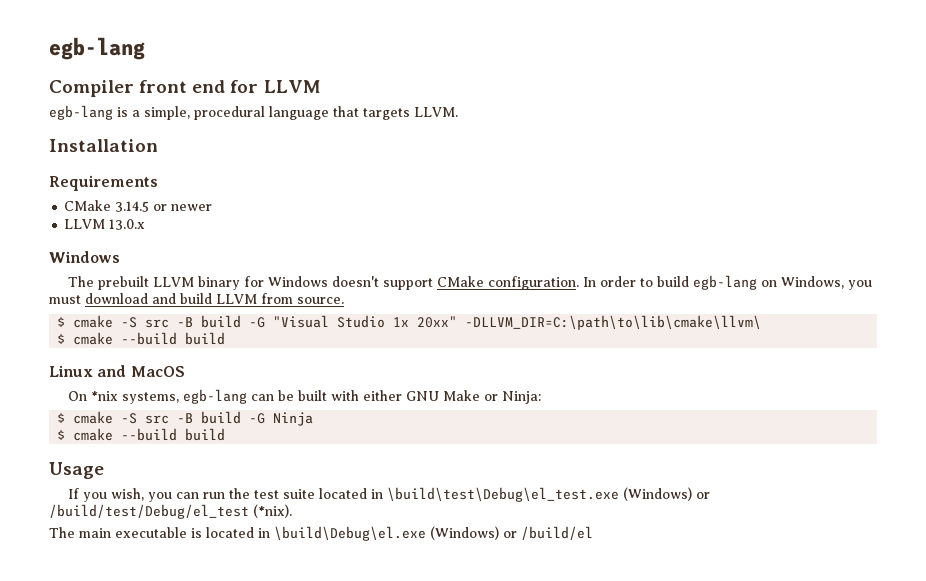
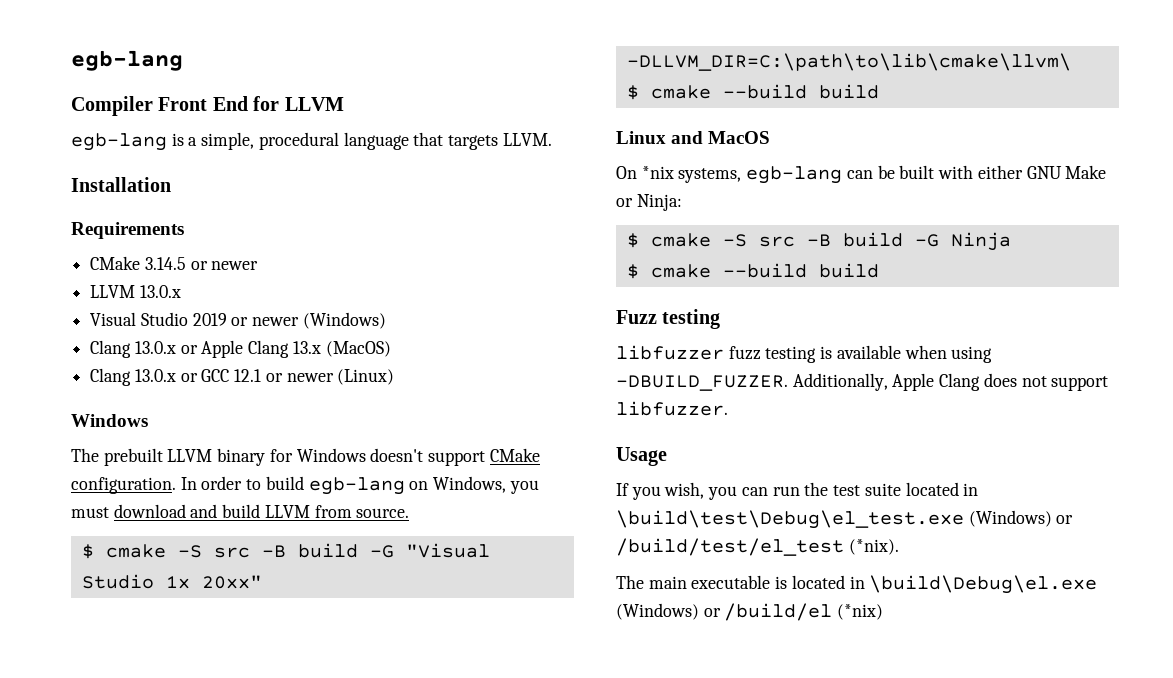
- Compiler front end for LLVM
+ Compiler Front End for LLVM
+ Visual Studio 2019 or newer (Windows)
+ Clang 13.0.x or Apple Clang 13.x (MacOS)
+ Clang 13.0.x or GCC 12.1 or newer (Linux)
+ Fuzz testing
+ libfuzzer fuzz testing is available when using -DBUILD_FUZZER. Additionally, Apple Clang does not support libfuzzer.
- If you wish, you can run the test suite located in \build\test\Debug\el_test.exe (Windows) or /build/test/Debug/el_test (*nix).
+ If you wish, you can run the test suite located in \build\test\Debug\el_test.exe (Windows) or /build/test/el_test (*nix).
- The main executable is located in \build\Debug\el.exe (Windows) or /build/el
+ The main executable is located in \build\Debug\el.exe (Windows) or /build/el (*nix)

